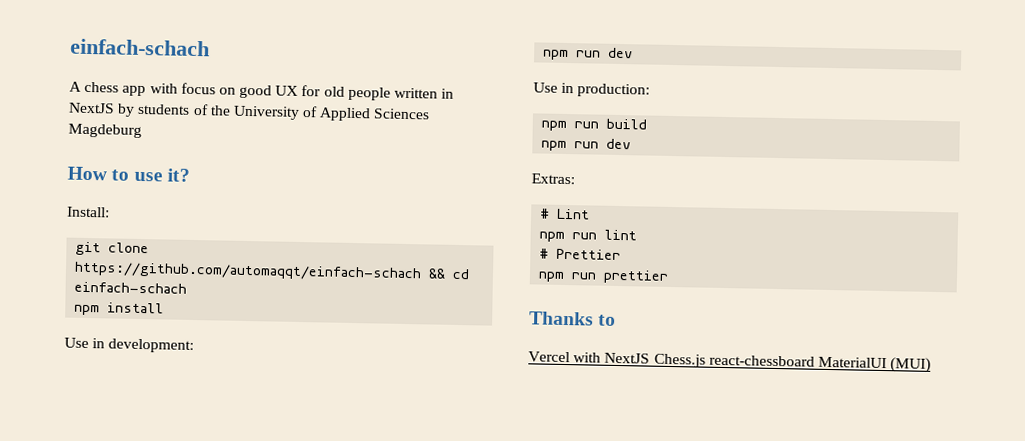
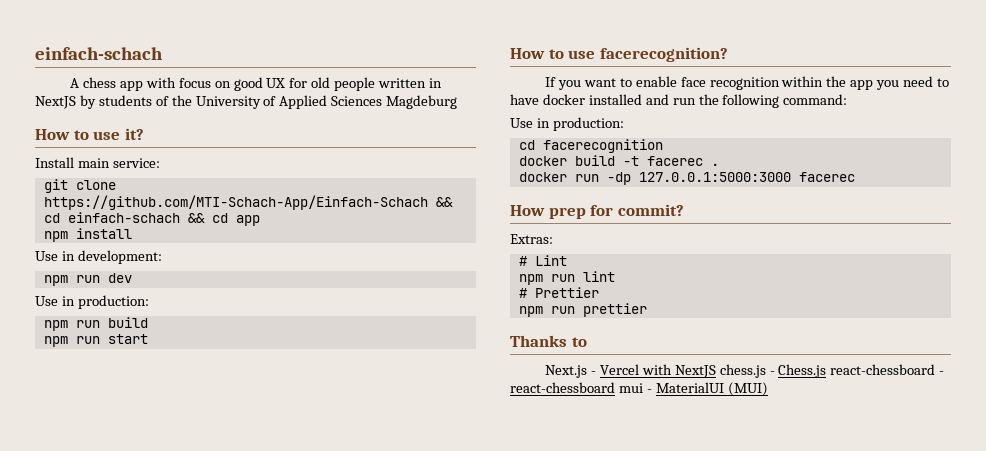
- Install:
+ Install main service:
- git clone https://github.com/automaqqt/einfach-schach && cd einfach-schach
+ git clone https://github.com/MTI-Schach-App/Einfach-Schach && cd einfach-schach && cd app
  npm run build
- npm run dev
+ npm run start
+ How to use facerecognition?
+ If you want to enable face recognition within the app you need to have docker installed and run the following command:
+ Use in production:
+ cd facerecognition
+ docker build -t facerec .
+ docker run -dp 127.0.0.1:5000:3000 facerec
+ How prep for commit?
- Vercel with NextJS Chess.js react-chessboard MaterialUI (MUI)
+ Next.js - Vercel with NextJS chess.js - Chess.js react-chessboard - react-chessboard mui - MaterialUI (MUI)

